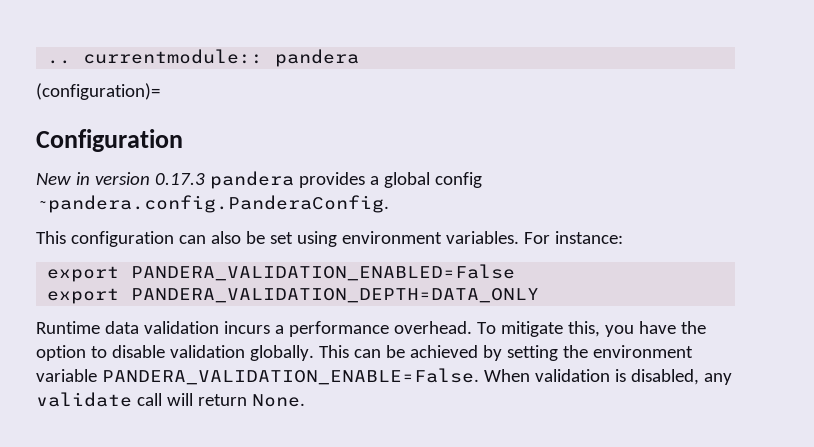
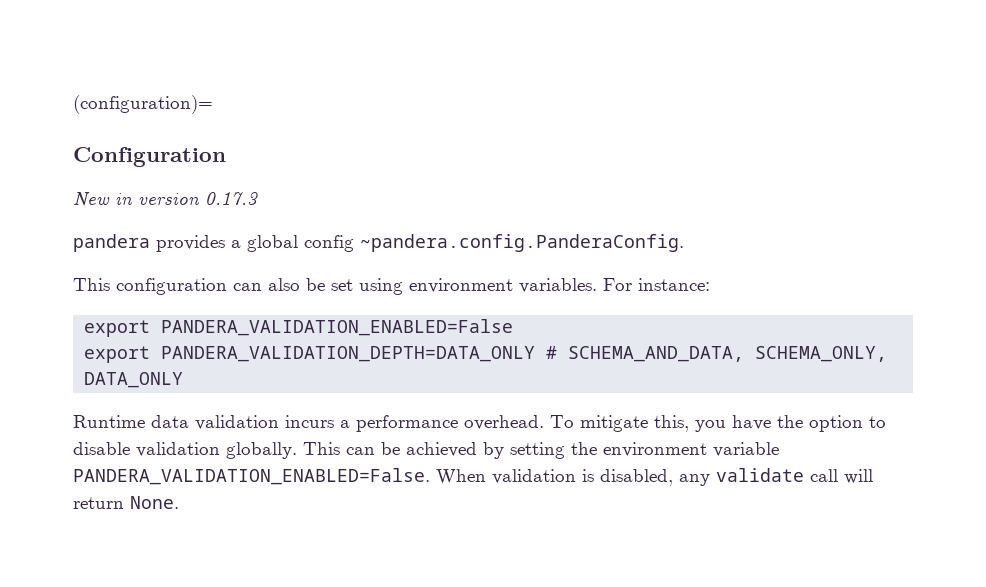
- .. currentmodule:: pandera
- New in version 0.17.3 pandera provides a global config ~pandera.config.PanderaConfig.
+ New in version 0.17.3
+ pandera provides a global config ~pandera.config.PanderaConfig.
- export PANDERA_VALIDATION_DEPTH=DATA_ONLY
+ export PANDERA_VALIDATION_DEPTH=DATA_ONLY # SCHEMA_AND_DATA, SCHEMA_ONLY, DATA_ONLY
- This can be achieved by setting the environment variable PANDERA_VALIDATION_ENABLE=False.
+ This can be achieved by setting the environment variable PANDERA_VALIDATION_ENABLED=False.

